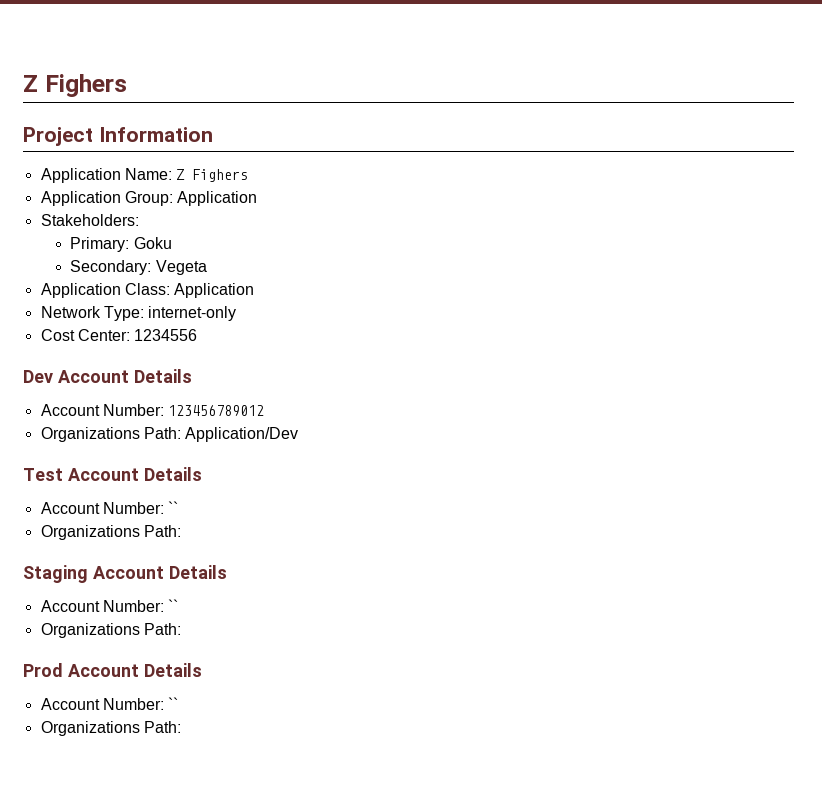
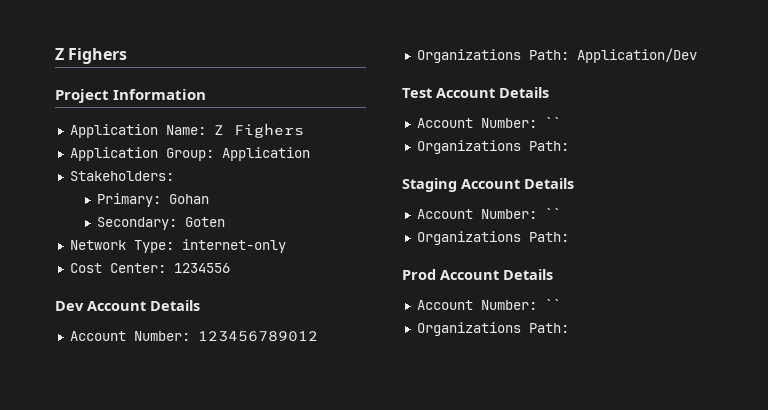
- Primary: Goku
+ Primary: Gohan
- Secondary: Vegeta
- Application Class: Application
+ Secondary: Goten

